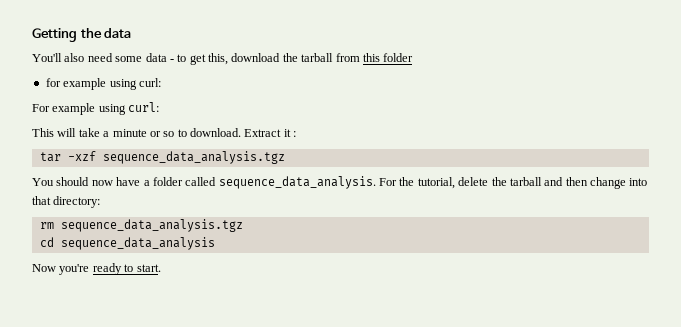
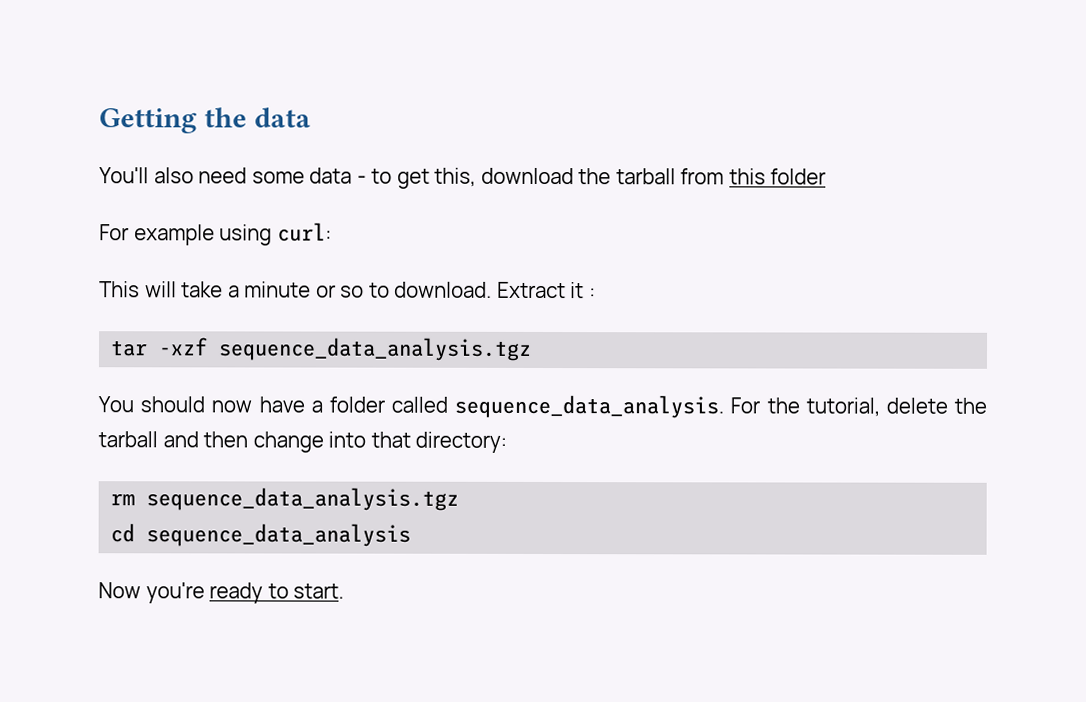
- for example using curl:

